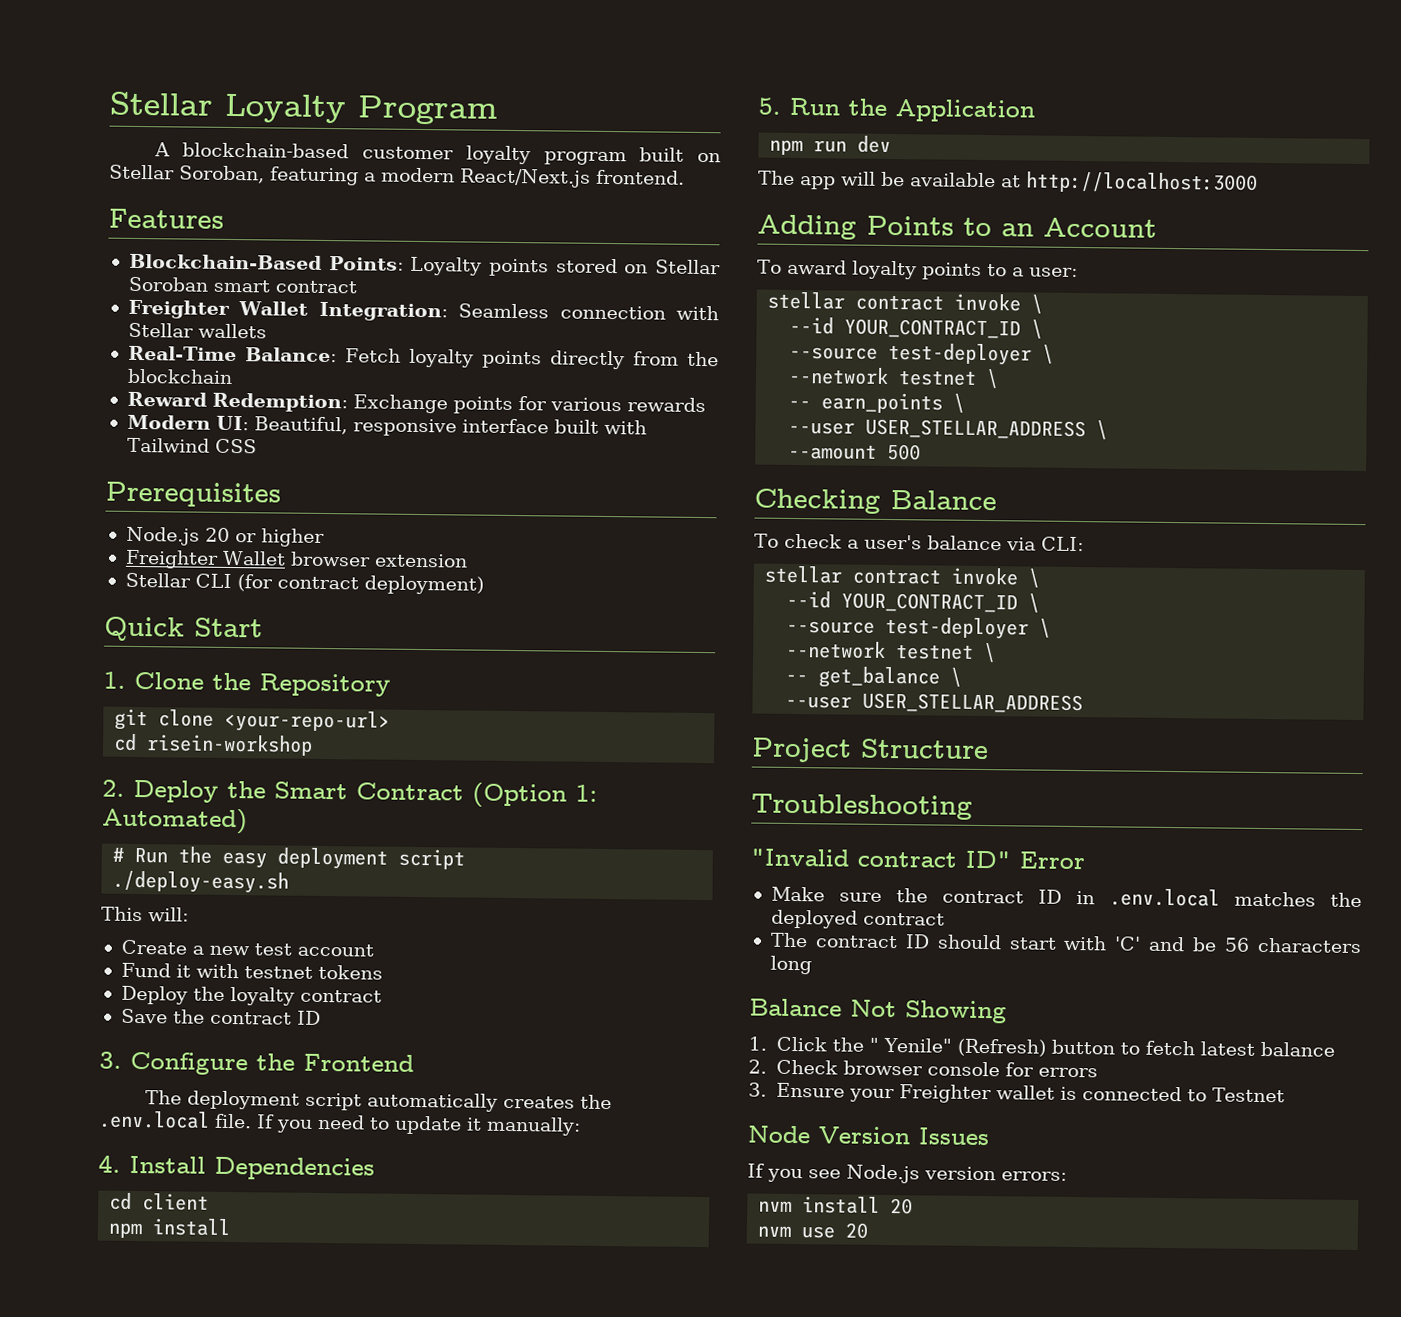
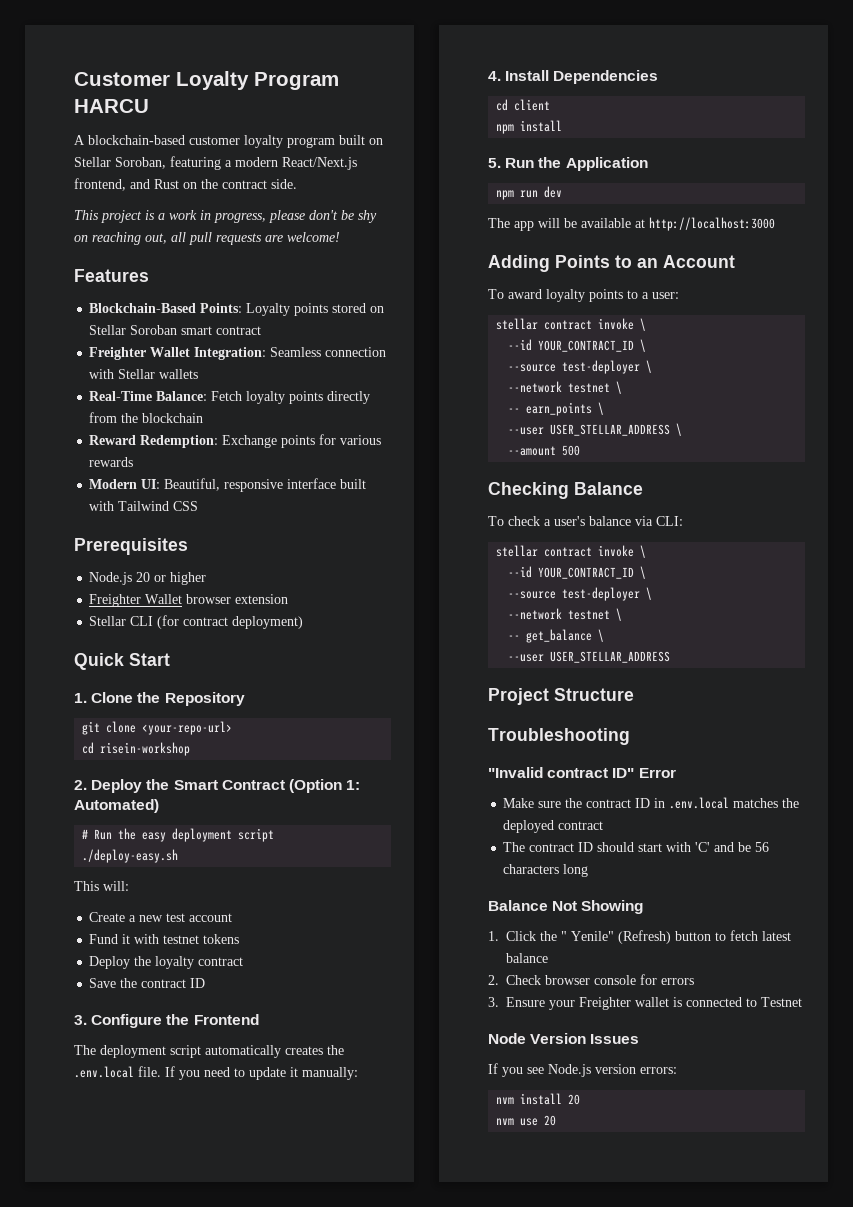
- Stellar Loyalty Program
+ Customer Loyalty Program HARCU
- A blockchain-based customer loyalty program built on Stellar Soroban, featuring a modern React/Next.js frontend.
+ A blockchain-based customer loyalty program built on Stellar Soroban, featuring a modern React/Next.js frontend, and Rust on the contract side.
+ This project is a work in progress, please don't be shy on reaching out, all pull requests are welcome!

